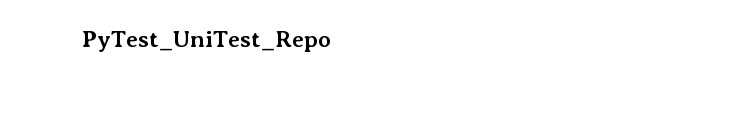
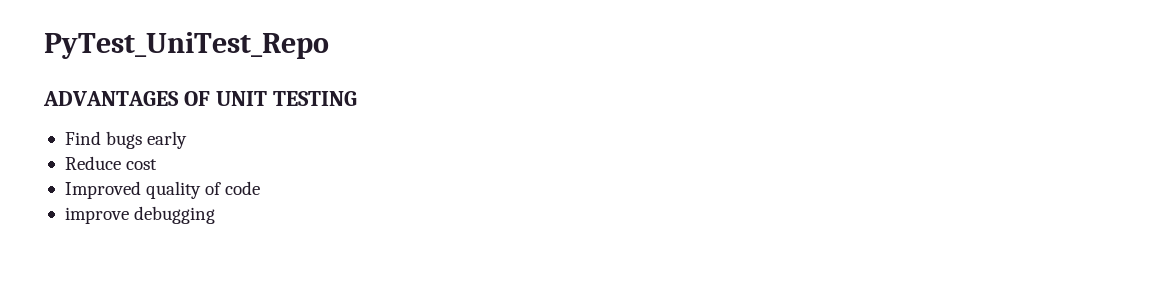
+ ADVANTAGES OF UNIT TESTING
+ Find bugs early
+ Reduce cost
+ Improved quality of code
+ improve debugging

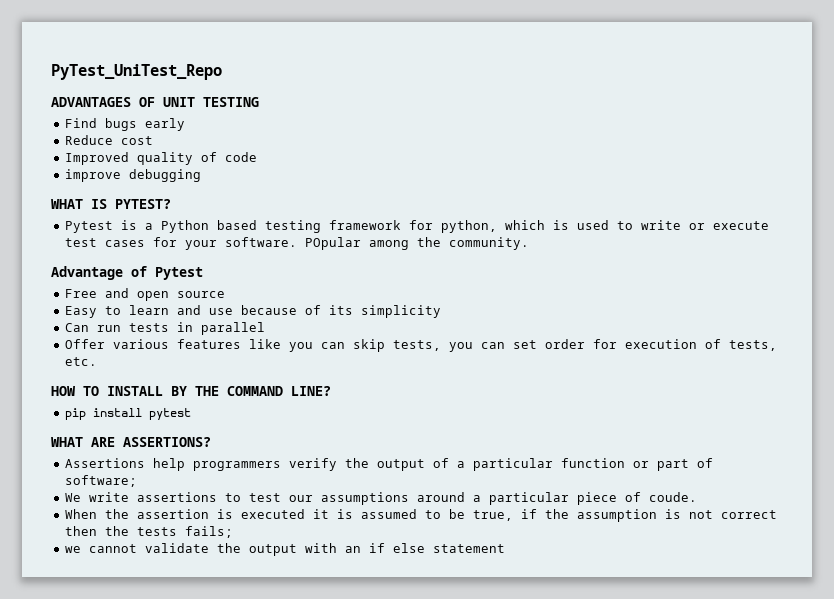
+ WHAT IS PYTEST?
+ Pytest is a Python based testing framework for python, which is used to write or execute test cases for your software. POpular among the community.
+ Advantage of Pytest
+ Free and open source
+ Easy to learn and use because of its simplicity
+ Can run tests in parallel
+ Offer various features like you can skip tests, you can set order for execution of tests, etc.
+ HOW TO INSTALL BY THE COMMAND LINE?
+ pip install pytest
+ WHAT ARE ASSERTIONS?
+ Assertions help programmers verify the output of a particular function or part of software;
+ We write assertions to test our assumptions around a particular piece of coude.
+ When the assertion is executed it is assumed to be true, if the assumption is not correct then the tests fails;
+ we cannot validate the output with an if else statement

